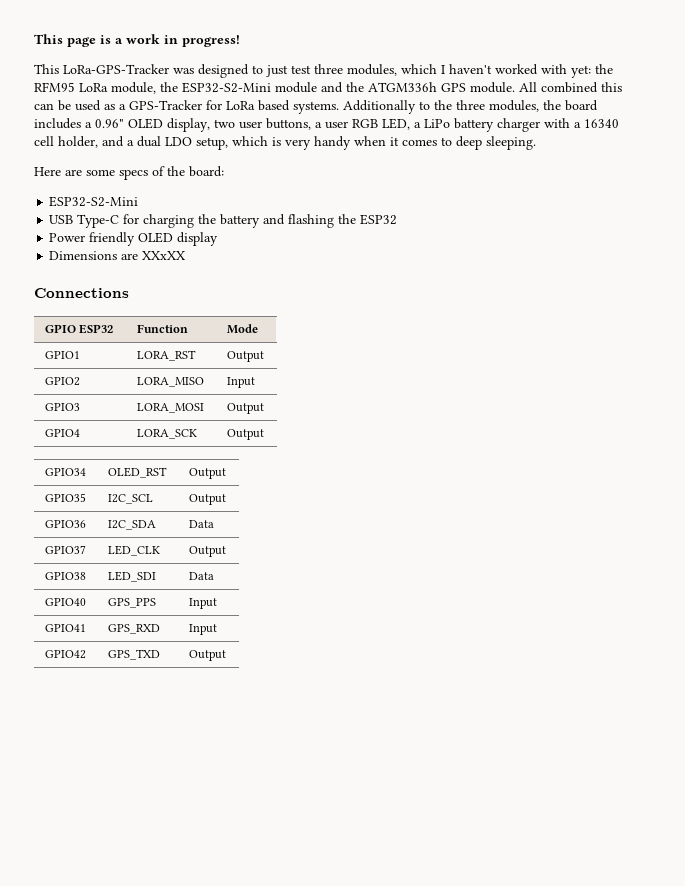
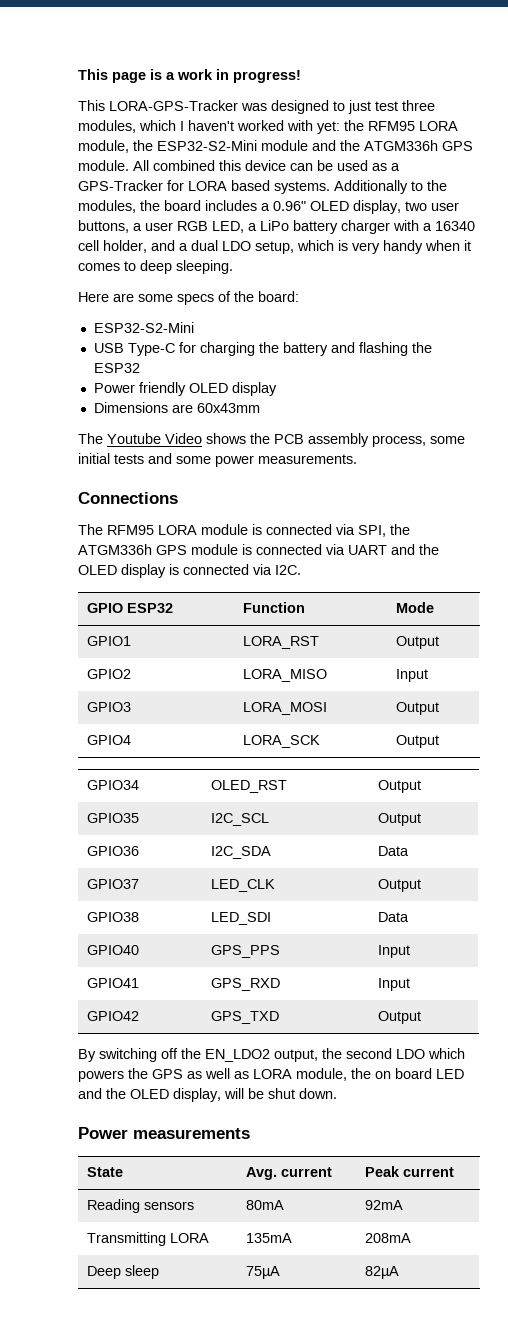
- This LoRa-GPS-Tracker was designed to just test three modules, which I haven't worked with yet: the RFM95 LoRa module, the ESP32-S2-Mini module and the ATGM336h GPS module.
+ This LORA-GPS-Tracker was designed to just test three modules, which I haven't worked with yet: the RFM95 LORA module, the ESP32-S2-Mini module and the ATGM336h GPS module.
- All combined this can be used as a GPS-Tracker for LoRa based systems.
+ All combined this device can be used as a GPS-Tracker for LORA based systems.
- Additionally to the three modules, the board includes a 0.96" OLED display, two user buttons, a user RGB LED, a LiPo battery charger with a 16340 cell holder, and a dual LDO setup, which is very handy when it comes to deep sleeping.
+ Additionally to the modules, the board includes a 0.96" OLED display, two user buttons, a user RGB LED, a LiPo battery charger with a 16340 cell holder, and a dual LDO setup, which is very handy when it comes to deep sleeping.
- Dimensions are XXxXX
+ Dimensions are 60x43mm
+ The Youtube Video shows the PCB assembly process, some initial tests and some power measurements.
  Connections
+ The RFM95 LORA module is connected via SPI, the ATGM336h GPS module is connected via UART and the OLED display is connected via I2C.
+ By switching off the EN_LDO2 output, the second LDO which powers the GPS as well as LORA module, the on board LED and the OLED display, will be shut down.
+ Power measurements
+ State | Avg. current | Peak current
+ Reading sensors | 80mA | 92mA
+ Transmitting LORA | 135mA | 208mA
+ Deep sleep | 75µA | 82µA

